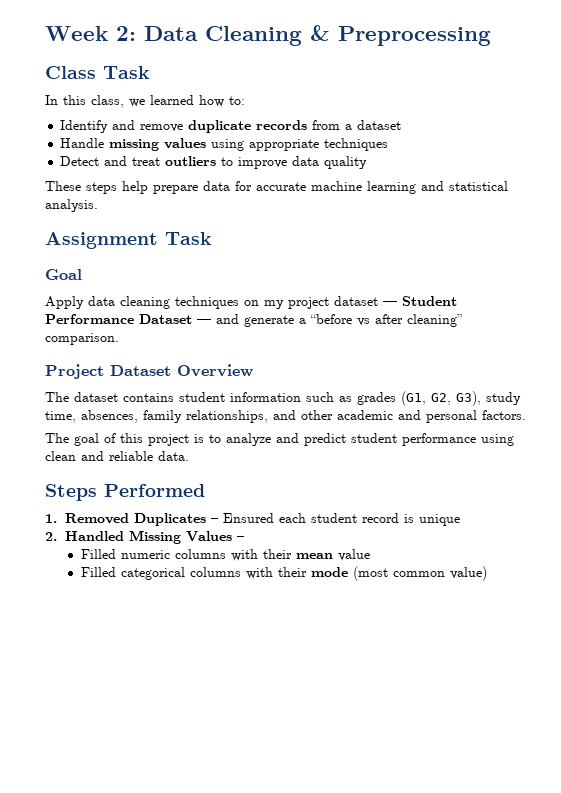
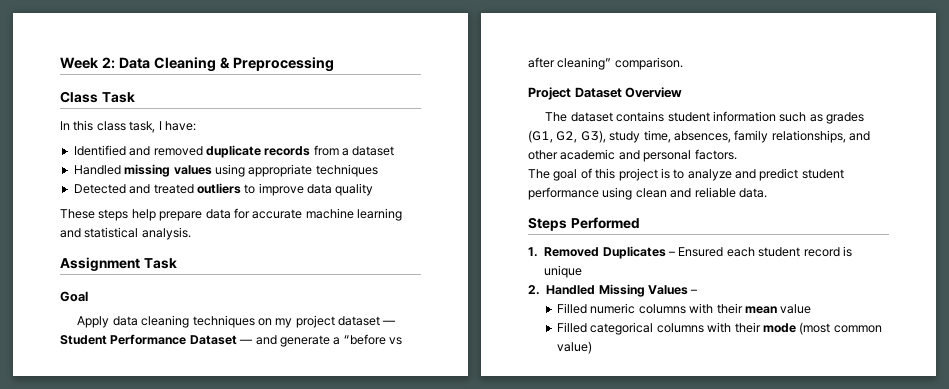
- In this class, we learned how to:
- Identify and remove duplicate records from a dataset
+ In this class task, I have:
+ Identified and removed duplicate records from a dataset
- Handle missing values using appropriate techniques
+ Handled missing values using appropriate techniques
- Detect and treat outliers to improve data quality
+ Detected and treated outliers to improve data quality

